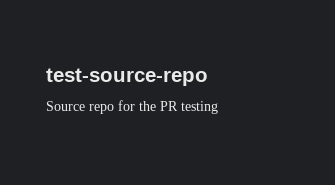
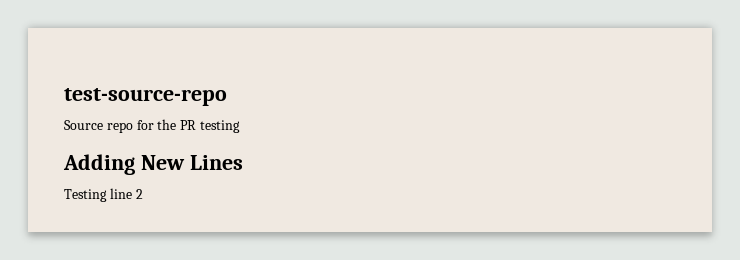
+ Adding New Lines
+ Testing line 2

